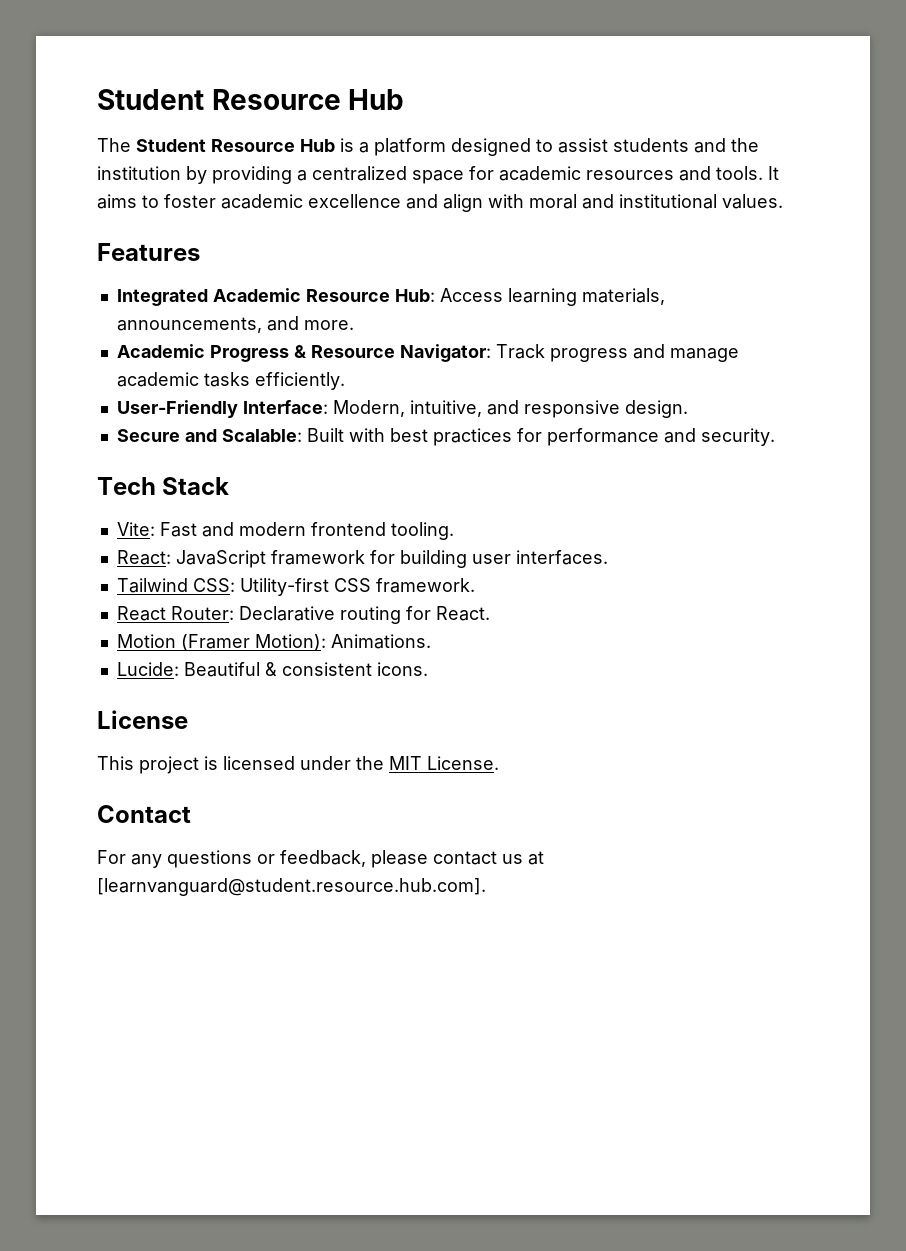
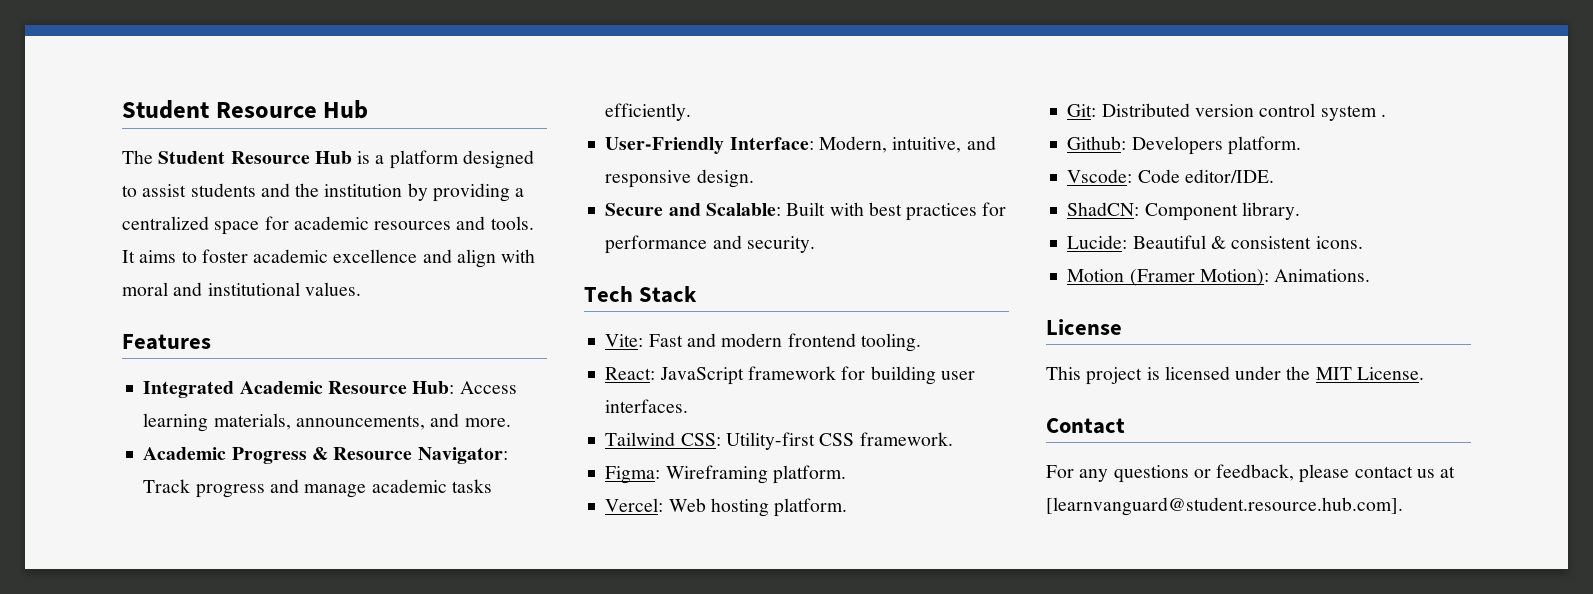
- React Router: Declarative routing for React.
- Motion (Framer Motion): Animations.
+ Figma: Wireframing platform.
+ Vercel: Web hosting platform.
+ Git: Distributed version control system .
+ Github: Developers platform.
+ Vscode: Code editor/IDE.
+ ShadCN: Component library.
+ Motion (Framer Motion): Animations.

